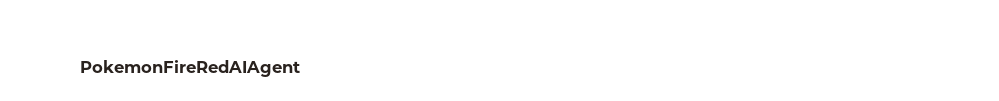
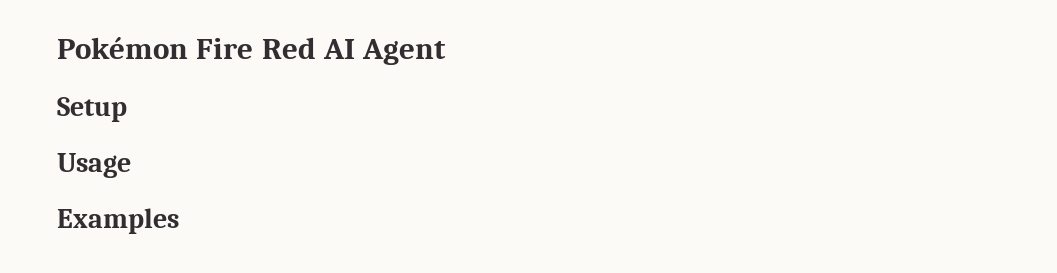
- PokemonFireRedAIAgent
+ Pokémon Fire Red AI Agent
+ Setup
+ Usage
+ Examples

